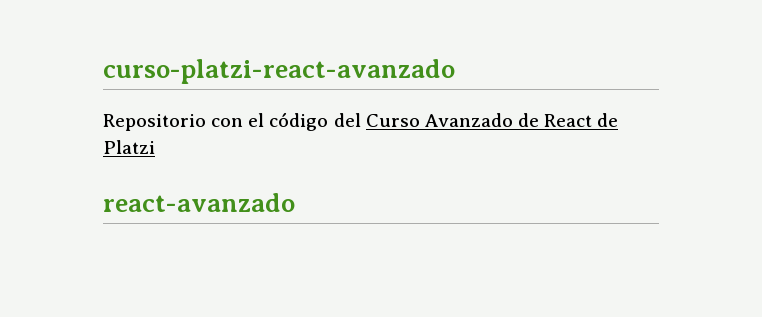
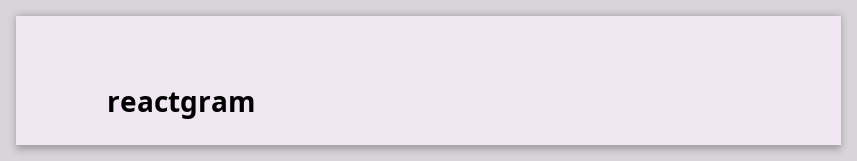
- curso-platzi-react-avanzado
- Repositorio con el código del Curso Avanzado de React de Platzi
- react-avanzado
+ reactgram

